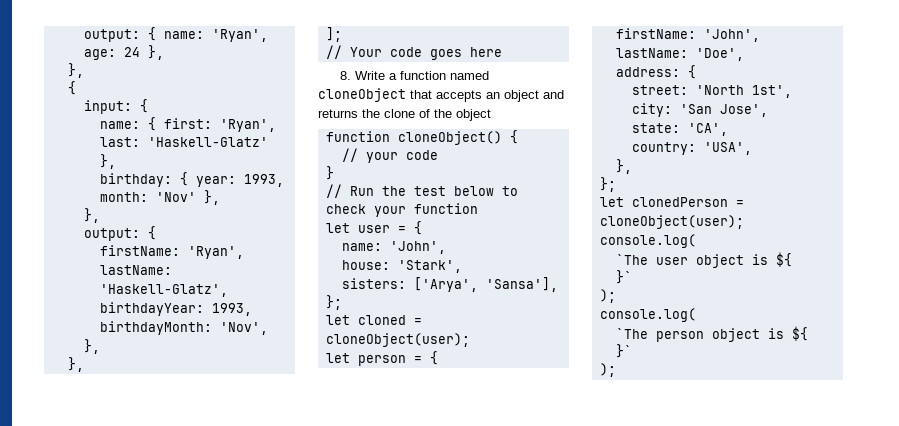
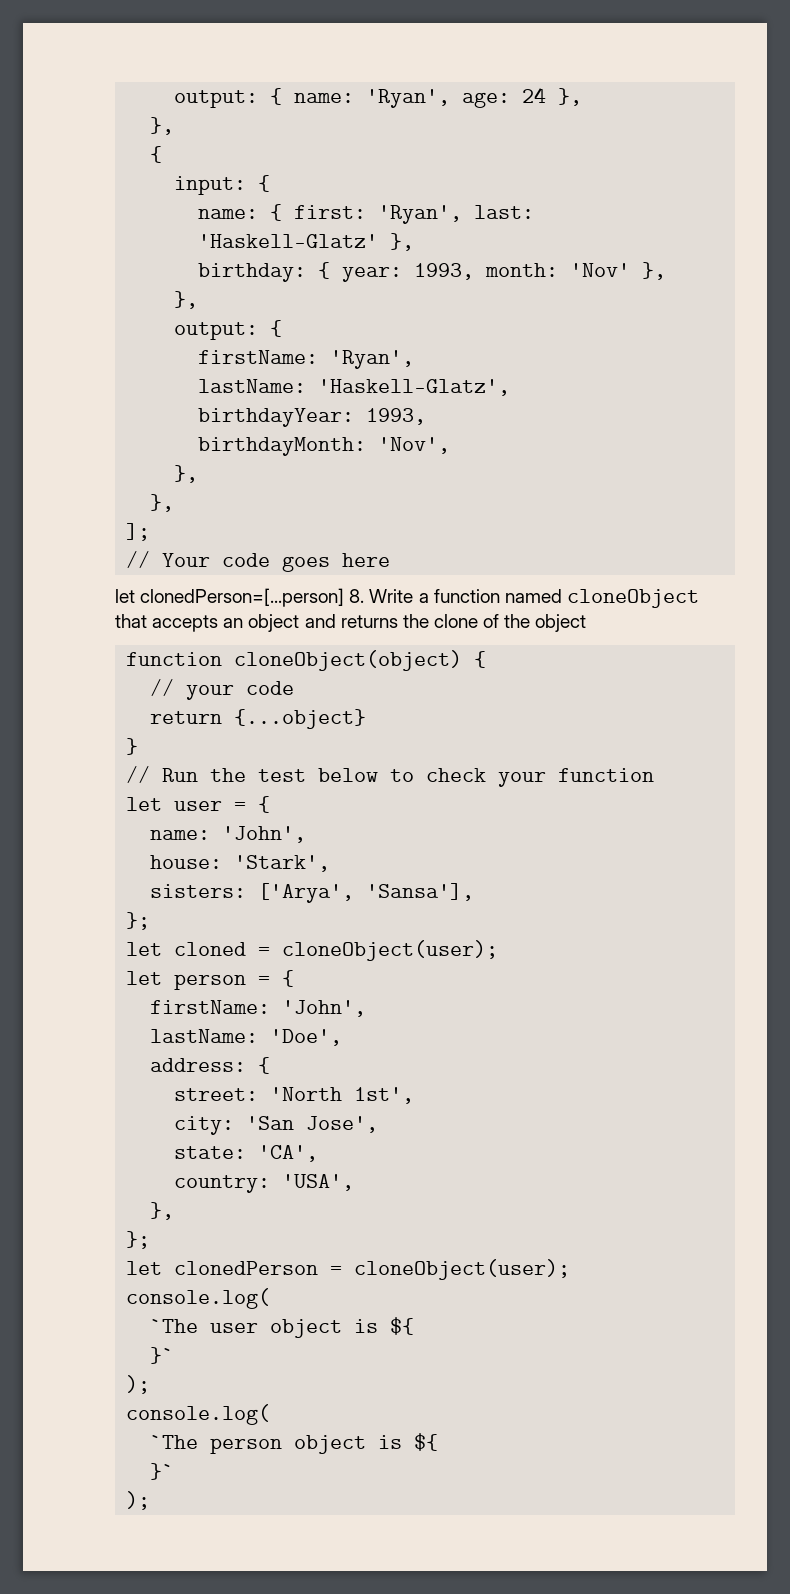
- 8. Write a function named cloneObject that accepts an object and returns the clone of the object
+ let clonedPerson=[...person] 8. Write a function named cloneObject that accepts an object and returns the clone of the object
- function cloneObject() {
+ function cloneObject(object) {
+ return {...object}

